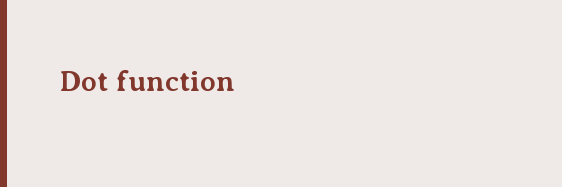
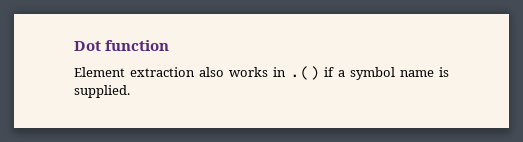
+ Element extraction also works in .() if a symbol name is supplied.

